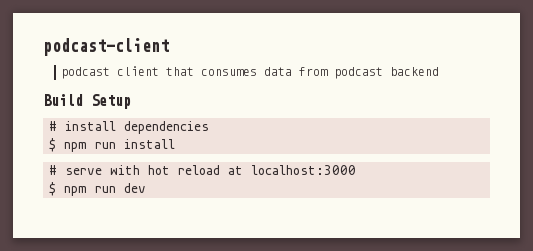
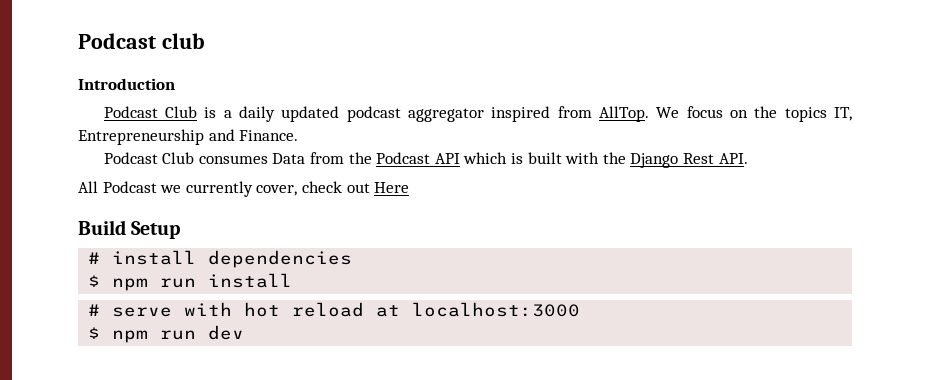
- podcast-client
- podcast client that consumes data from podcast backend
+ Podcast club
+ Introduction
+ Podcast Club is a daily updated podcast aggregator inspired from AllTop. We focus on the topics IT, Entrepreneurship and Finance.
+ Podcast Club consumes Data from the Podcast API which is built with the Django Rest API.
+ All Podcast we currently cover, check out Here

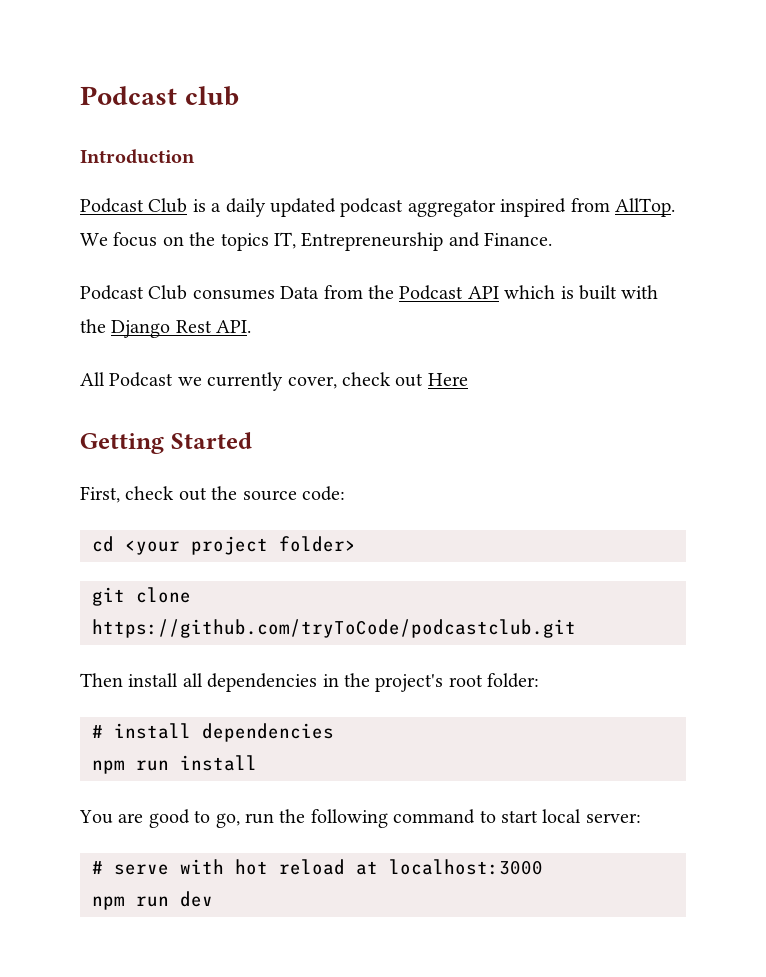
- Build Setup
+ Getting Started
+ First, check out the source code:
+ cd <your project folder>
+ git clone https://github.com/tryToCode/podcastclub.git
+ Then install all dependencies in the project's root folder:
- $ npm run install
+ npm run install
+ You are good to go, run the following command to start local server:
- $ npm run dev
+ npm run dev

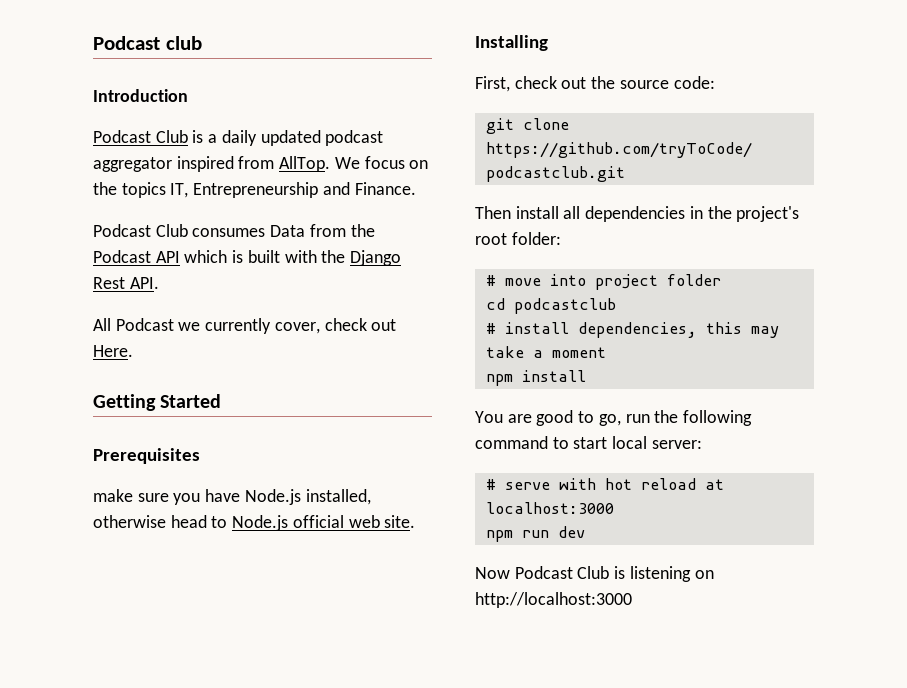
- All Podcast we currently cover, check out Here
+ All Podcast we currently cover, check out Here.
+ Prerequisites
+ make sure you have Node.js installed, otherwise head to Node.js official web site.
+ Installing
- cd <your project folder>
- # install dependencies
- npm run install
+ # move into project folder
+ cd podcastclub
+ # install dependencies, this may take a moment
+ npm install
+ Now Podcast Club is listening on http://localhost:3000

